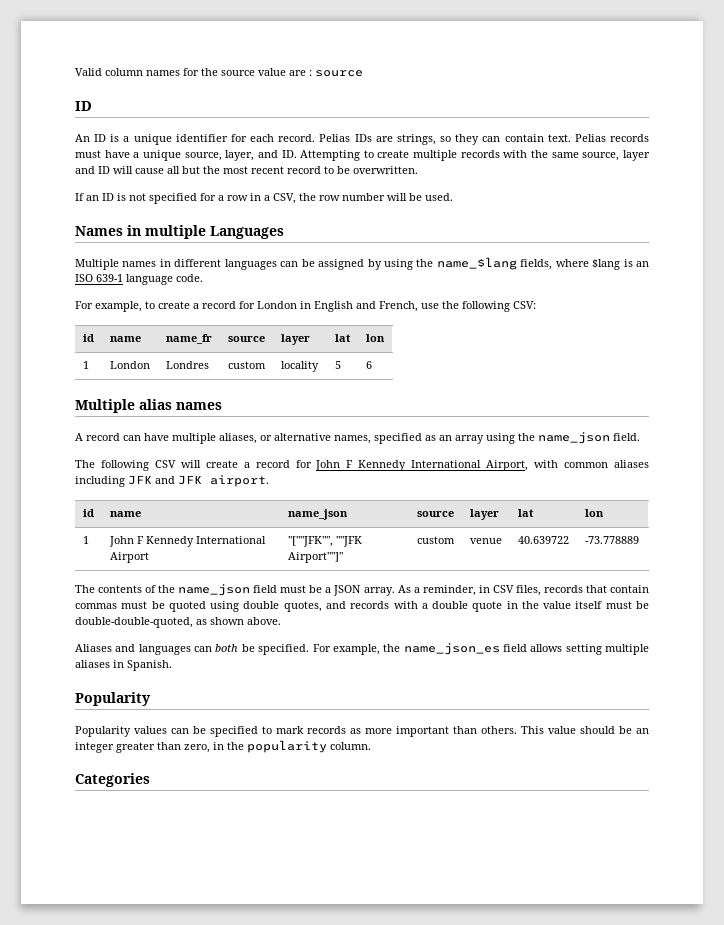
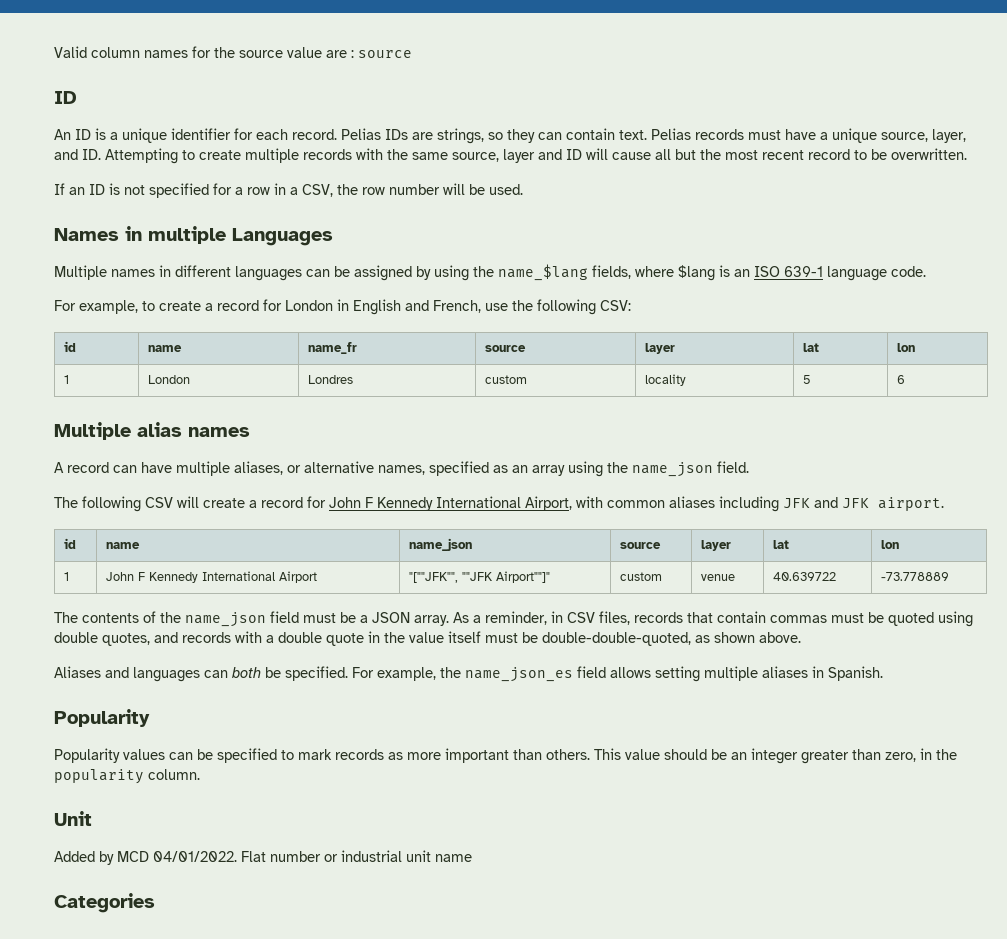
+ Unit
+ Added by MCD 04/01/2022. Flat number or industrial unit name

